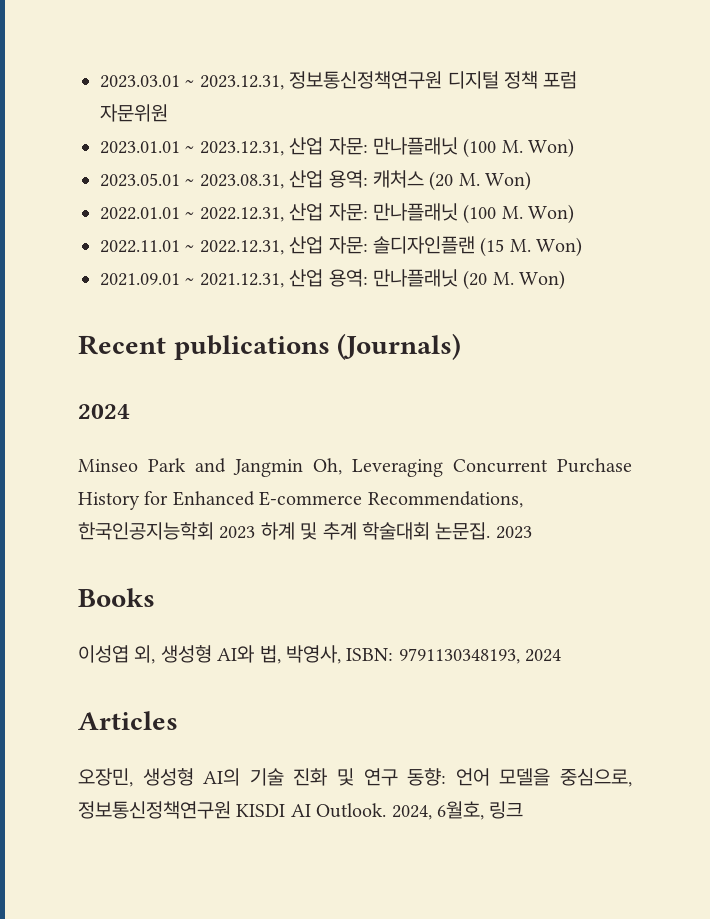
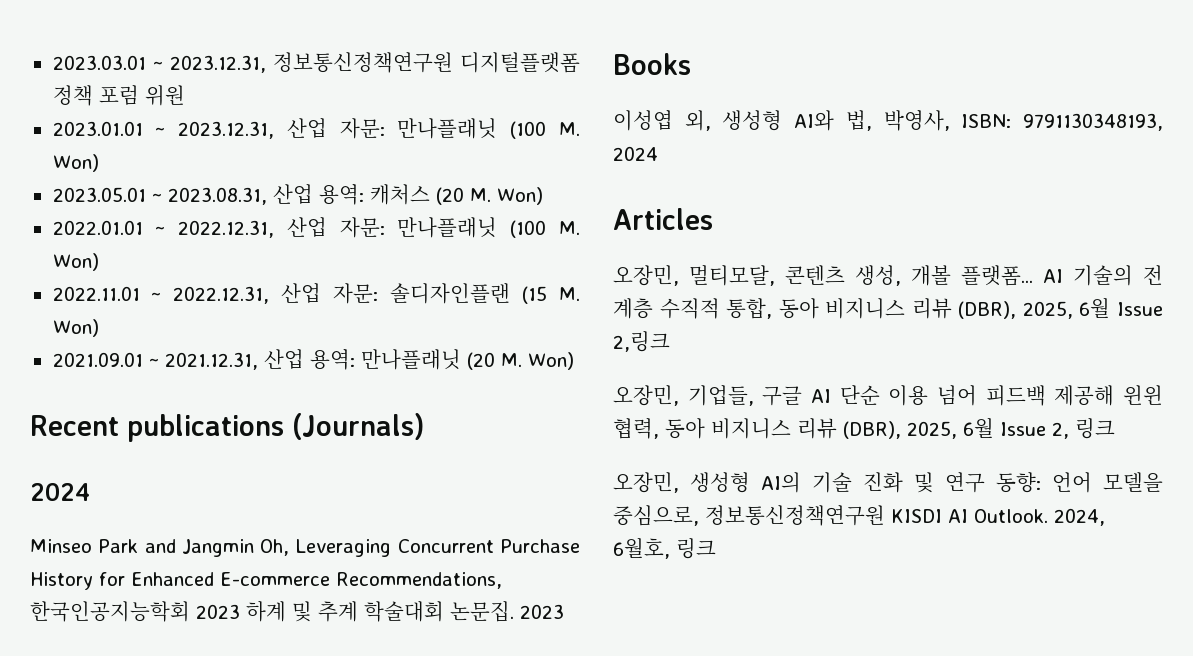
- 2023.03.01 ~ 2023.12.31, 정보통신정책연구원 디지털 정책 포럼 자문위원
+ 2023.03.01 ~ 2023.12.31, 정보통신정책연구원 디지털플랫폼 정책 포럼 위원
+ 오장민, 멀티모달, 콘텐츠 생성, 개볼 플랫폼... AI 기술의 전 계층 수직적 통합, 동아 비지니스 리뷰 (DBR), 2025, 6월 Issue 2,링크
+ 오장민, 기업들, 구글 AI 단순 이용 넘어 피드백 제공해 윈윈 협력, 동아 비지니스 리뷰 (DBR), 2025, 6월 Issue 2, 링크

